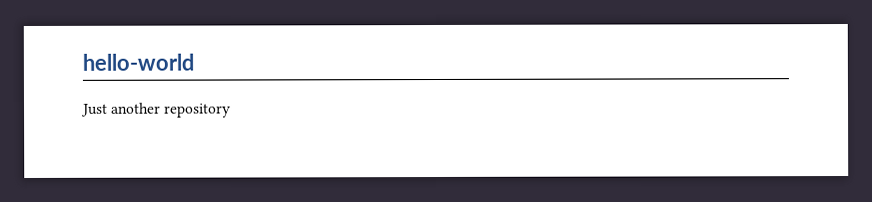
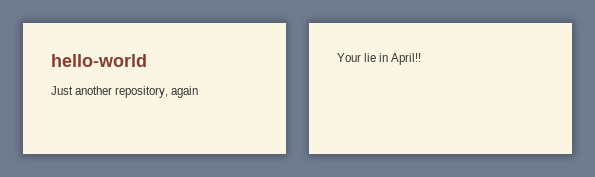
- Just another repository
+ Just another repository, again
+ Your lie in April!!

